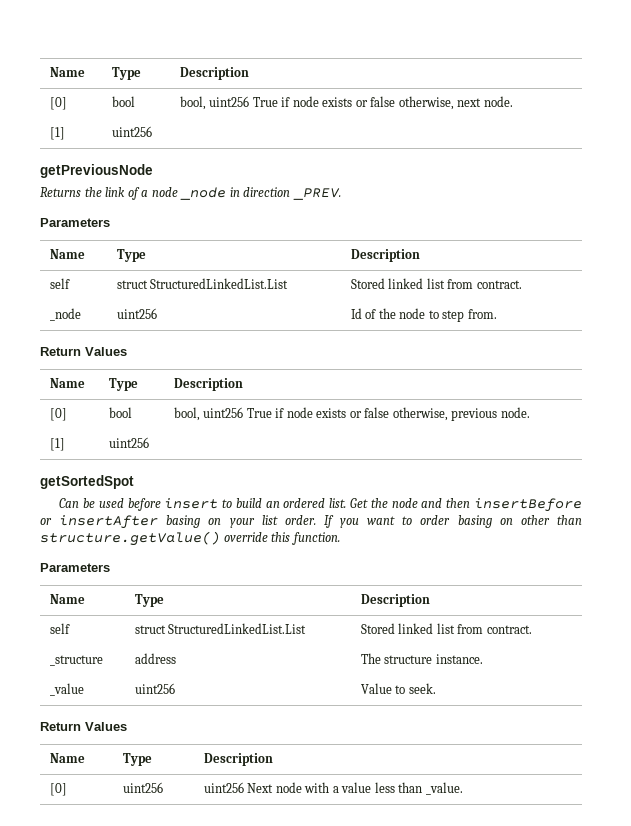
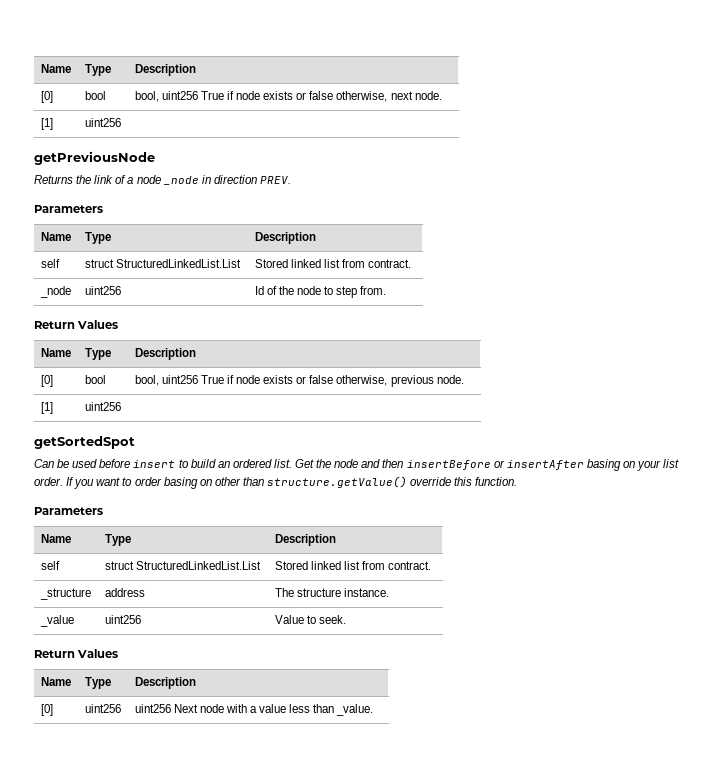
- Returns the link of a node _node in direction _PREV.
+ Returns the link of a node _node in direction PREV.

